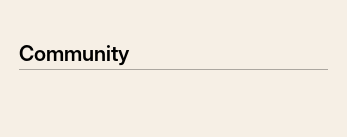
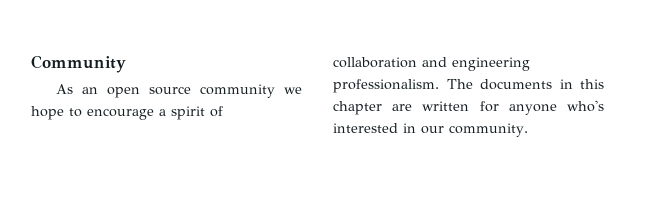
+ As an open source community we hope to encourage a spirit of collaboration and engineering professionalism. The documents in this chapter are written for anyone who's interested in our community.

